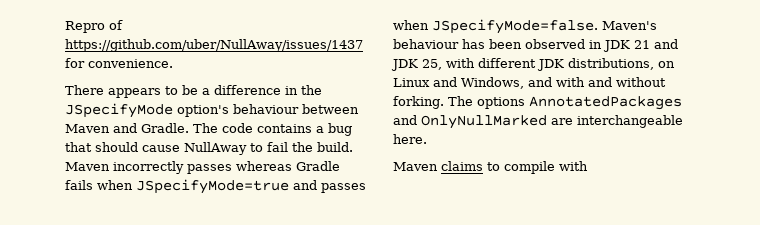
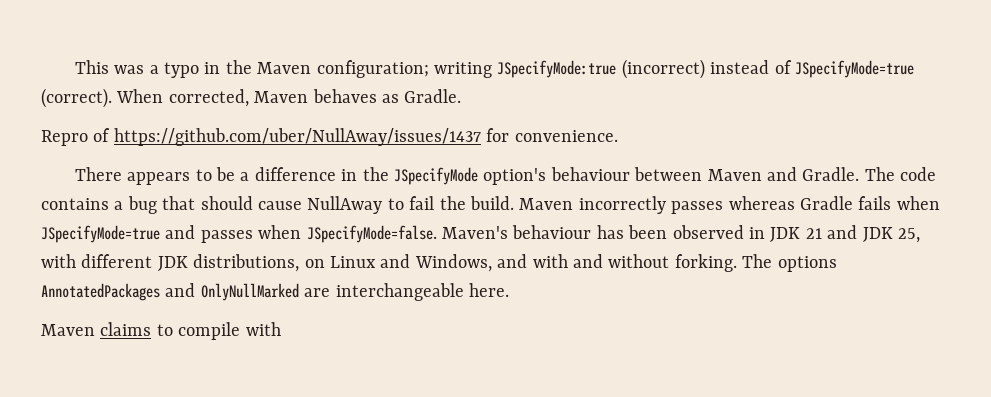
+ This was a typo in the Maven configuration; writing JSpecifyMode:true (incorrect) instead of JSpecifyMode=true (correct). When corrected, Maven behaves as Gradle.

